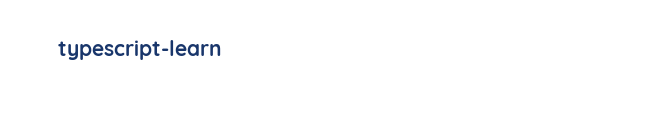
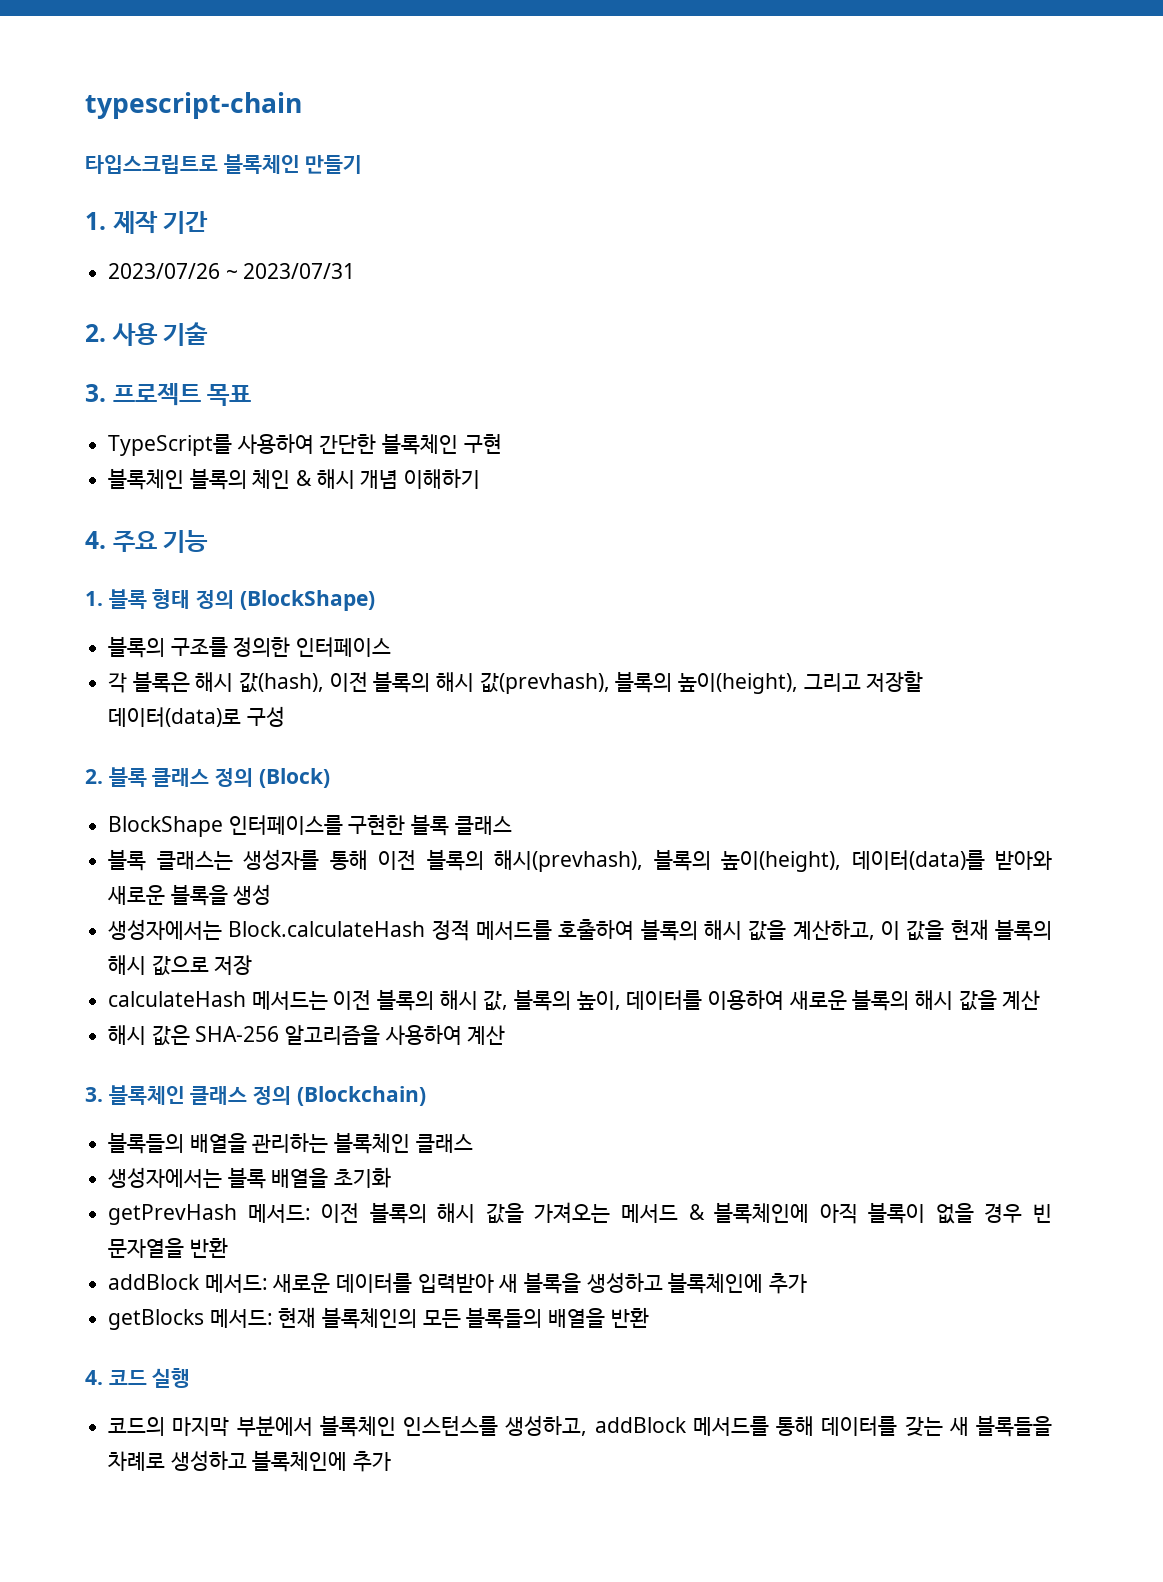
- typescript-learn
+ typescript-chain
+ 타입스크립트로 블록체인 만들기
+ 1. 제작 기간
+ 2023/07/26 ~ 2023/07/31
+ 2. 사용 기술
+ 3. 프로젝트 목표
+ TypeScript를 사용하여 간단한 블록체인 구현
+ 블록체인 블록의 체인 & 해시 개념 이해하기
+ 4. 주요 기능
+ 1. 블록 형태 정의 (BlockShape)
+ 블록의 구조를 정의한 인터페이스
+ 각 블록은 해시 값(hash), 이전 블록의 해시 값(prevhash), 블록의 높이(height), 그리고 저장할 데이터(data)로 구성
+ 2. 블록 클래스 정의 (Block)
+ BlockShape 인터페이스를 구현한 블록 클래스
+ 블록 클래스는 생성자를 통해 이전 블록의 해시(prevhash), 블록의 높이(height), 데이터(data)를 받아와 새로운 블록을 생성
+ 생성자에서는 Block.calculateHash 정적 메서드를 호출하여 블록의 해시 값을 계산하고, 이 값을 현재 블록의 해시 값으로 저장
+ calculateHash 메서드는 이전 블록의 해시 값, 블록의 높이, 데이터를 이용하여 새로운 블록의 해시 값을 계산
+ 해시 값은 SHA-256 알고리즘을 사용하여 계산
+ 3. 블록체인 클래스 정의 (Blockchain)
+ 블록들의 배열을 관리하는 블록체인 클래스
+ 생성자에서는 블록 배열을 초기화
+ getPrevHash 메서드: 이전 블록의 해시 값을 가져오는 메서드 & 블록체인에 아직 블록이 없을 경우 빈 문자열을 반환
+ addBlock 메서드: 새로운 데이터를 입력받아 새 블록을 생성하고 블록체인에 추가
+ getBlocks 메서드: 현재 블록체인의 모든 블록들의 배열을 반환
+ 4. 코드 실행
+ 코드의 마지막 부분에서 블록체인 인스턴스를 생성하고, addBlock 메서드를 통해 데이터를 갖는 새 블록들을 차례로 생성하고 블록체인에 추가

